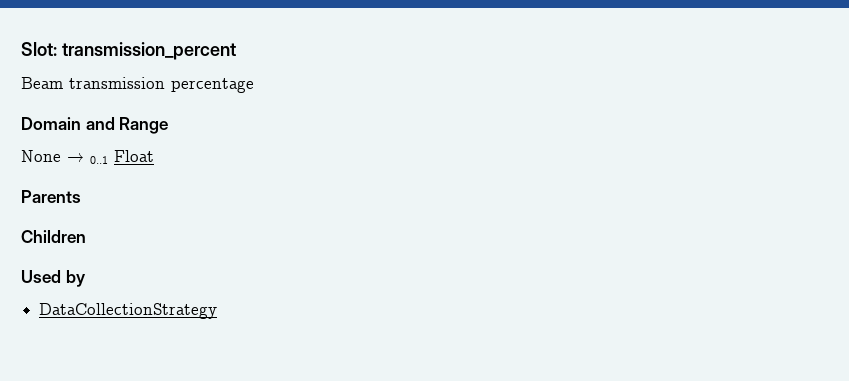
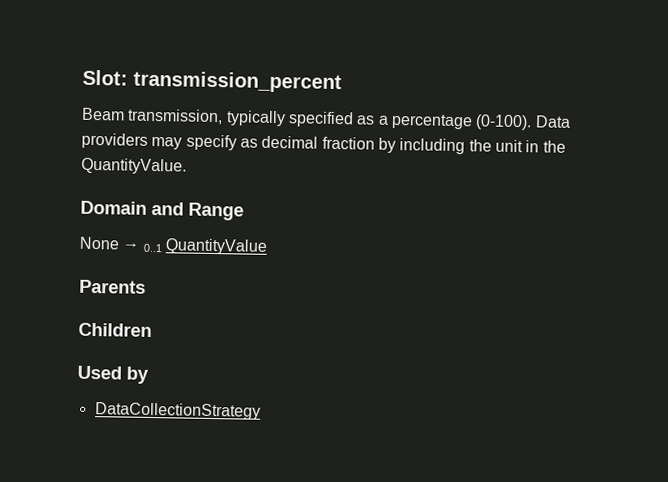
- Beam transmission percentage
+ Beam transmission, typically specified as a percentage (0-100). Data providers may specify as decimal fraction by including the unit in the QuantityValue.
- None → 0..1 Float
+ None → 0..1 QuantityValue

